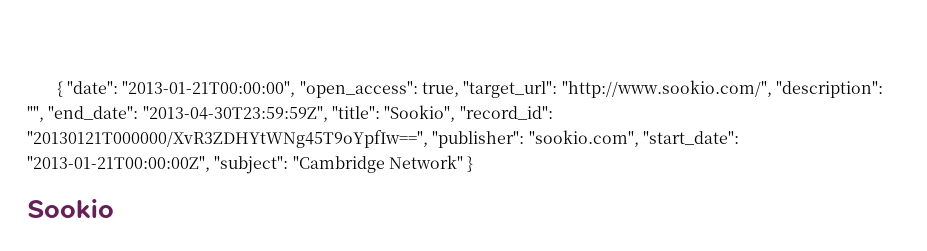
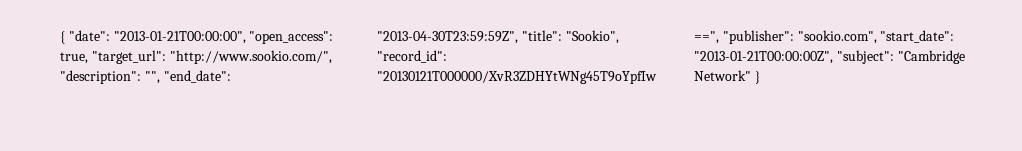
- Sookio

